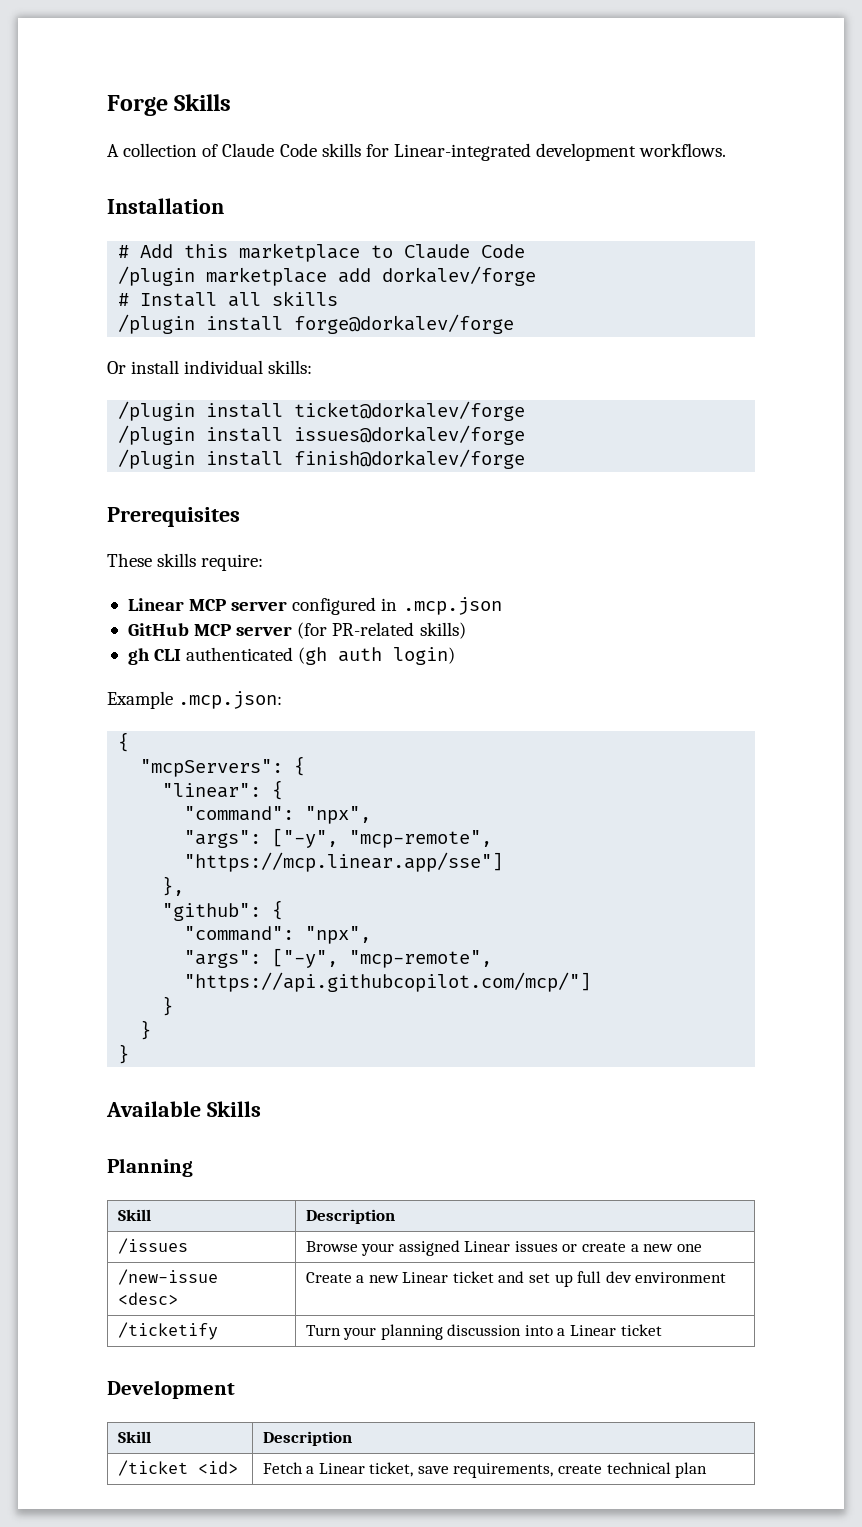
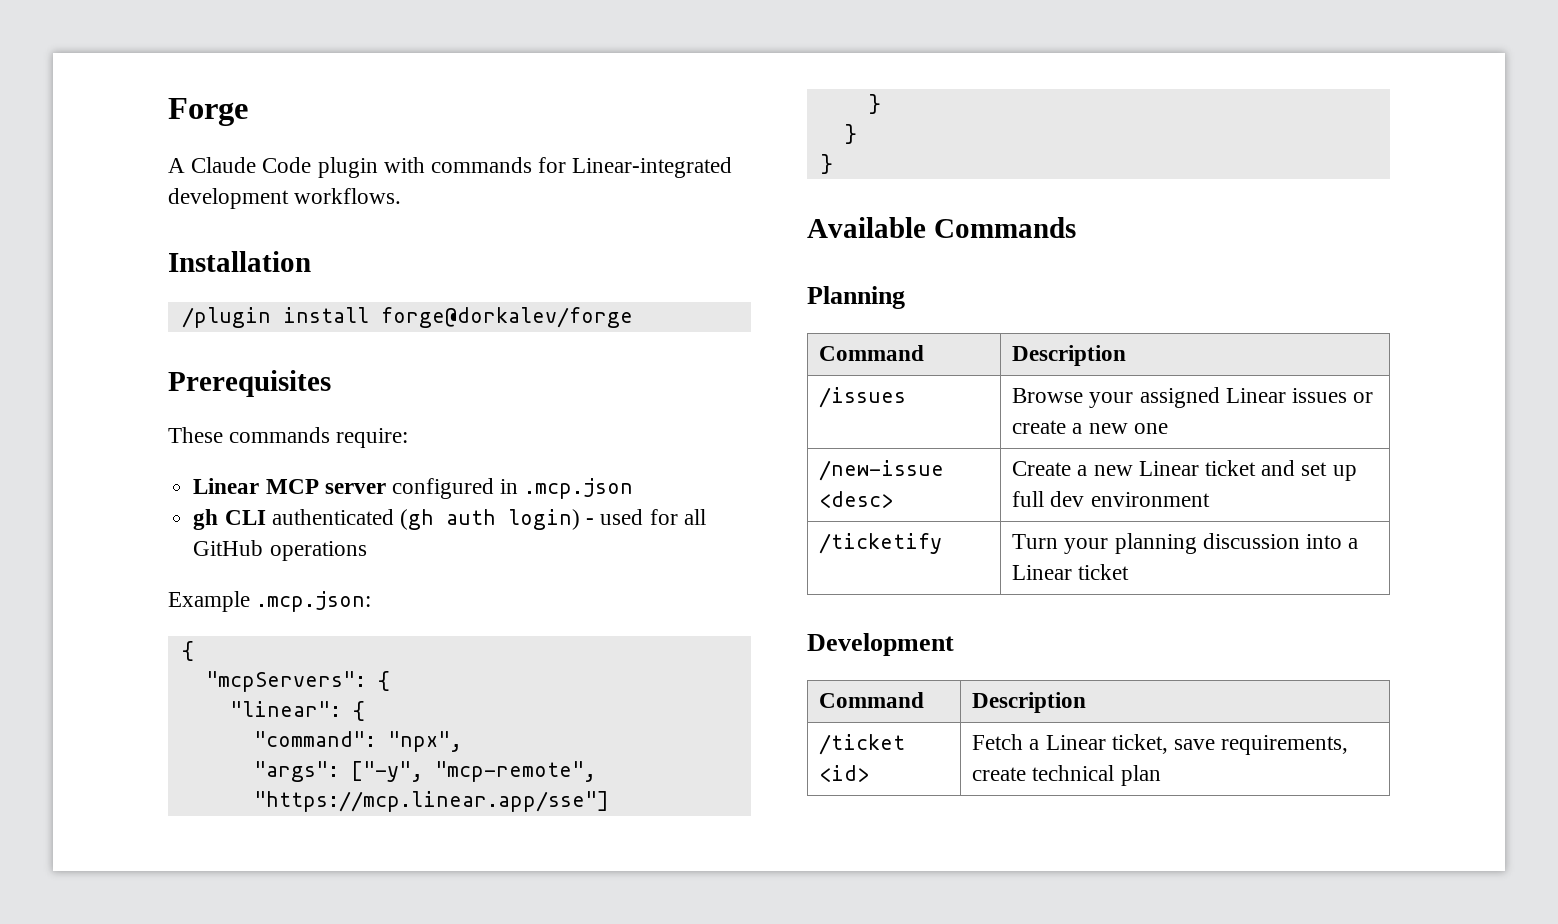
- Forge Skills
+ Forge
- A collection of Claude Code skills for Linear-integrated development workflows.
+ A Claude Code plugin with commands for Linear-integrated development workflows.
- # Add this marketplace to Claude Code
- /plugin marketplace add dorkalev/forge
- # Install all skills
  /plugin install forge@dorkalev/forge
- Or install individual skills:
- /plugin install ticket@dorkalev/forge
- /plugin install issues@dorkalev/forge
- /plugin install finish@dorkalev/forge
- These skills require:
+ These commands require:
- GitHub MCP server (for PR-related skills)
- gh CLI authenticated (gh auth login)
+ gh CLI authenticated (gh auth login) - used for all GitHub operations
- },
- "github": {
- "command": "npx",
- "args": ["-y", "mcp-remote", "https://api.githubcopilot.com/mcp/"]
- Available Skills
+ Available Commands
  Planning
- Skill | Description
+ Command | Description
  Development
- Skill | Description
+ Command | Description

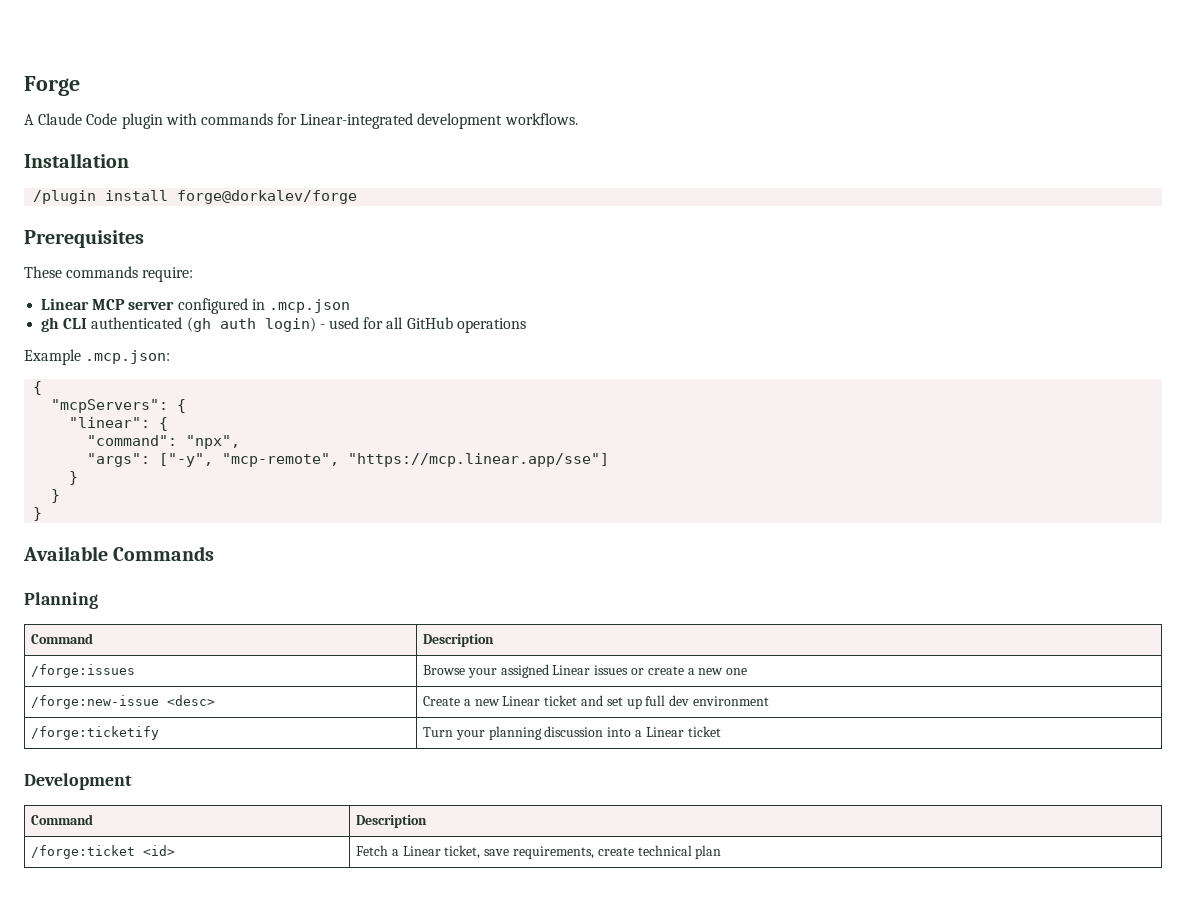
- /issues | Browse your assigned Linear issues or create a new one
+ /forge:issues | Browse your assigned Linear issues or create a new one
- /new-issue <desc> | Create a new Linear ticket and set up full dev environment
+ /forge:new-issue <desc> | Create a new Linear ticket and set up full dev environment
- /ticketify | Turn your planning discussion into a Linear ticket
+ /forge:ticketify | Turn your planning discussion into a Linear ticket
- /ticket <id> | Fetch a Linear ticket, save requirements, create technical plan
+ /forge:ticket <id> | Fetch a Linear ticket, save requirements, create technical plan

